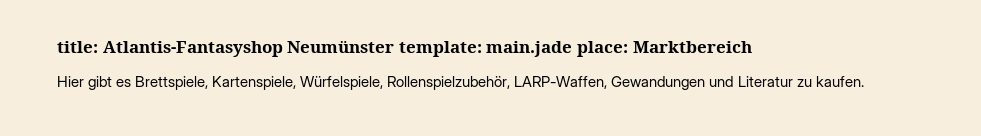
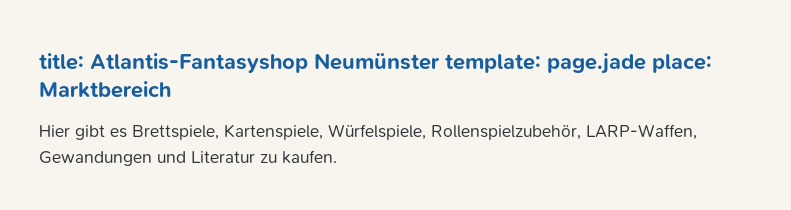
- title: Atlantis-Fantasyshop Neumünster template: main.jade place: Marktbereich
+ title: Atlantis-Fantasyshop Neumünster template: page.jade place: Marktbereich

